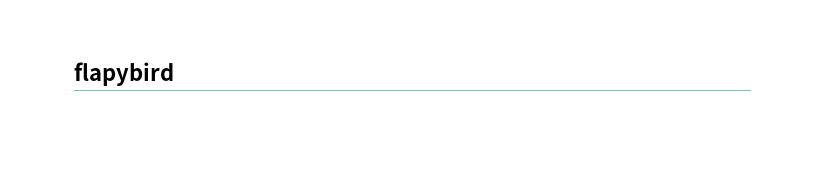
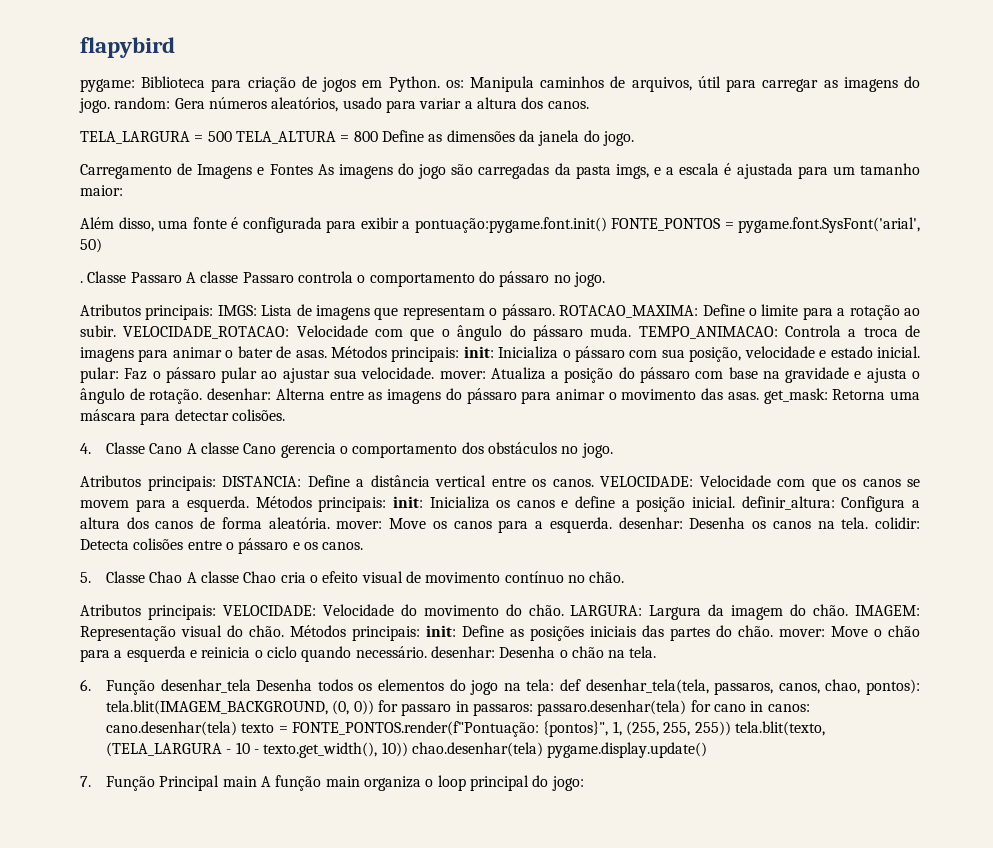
+ pygame: Biblioteca para criação de jogos em Python. os: Manipula caminhos de arquivos, útil para carregar as imagens do jogo. random: Gera números aleatórios, usado para variar a altura dos canos.
+ TELA_LARGURA = 500 TELA_ALTURA = 800 Define as dimensões da janela do jogo.
+ Carregamento de Imagens e Fontes As imagens do jogo são carregadas da pasta imgs, e a escala é ajustada para um tamanho maior:
+ Além disso, uma fonte é configurada para exibir a pontuação:pygame.font.init() FONTE_PONTOS = pygame.font.SysFont('arial', 50)
+ . Classe Passaro A classe Passaro controla o comportamento do pássaro no jogo.
+ Atributos principais: IMGS: Lista de imagens que representam o pássaro. ROTACAO_MAXIMA: Define o limite para a rotação ao subir. VELOCIDADE_ROTACAO: Velocidade com que o ângulo do pássaro muda. TEMPO_ANIMACAO: Controla a troca de imagens para animar o bater de asas. Métodos principais: init: Inicializa o pássaro com sua posição, velocidade e estado inicial. pular: Faz o pássaro pular ao ajustar sua velocidade. mover: Atualiza a posição do pássaro com base na gravidade e ajusta o ângulo de rotação. desenhar: Alterna entre as imagens do pássaro para animar o movimento das asas. get_mask: Retorna uma máscara para detectar colisões.
+ 4. Classe Cano A classe Cano gerencia o comportamento dos obstáculos no jogo.
+ Atributos principais: DISTANCIA: Define a distância vertical entre os canos. VELOCIDADE: Velocidade com que os canos se movem para a esquerda. Métodos principais: init: Inicializa os canos e define a posição inicial. definir_altura: Configura a altura dos canos de forma aleatória. mover: Move os canos para a esquerda. desenhar: Desenha os canos na tela. colidir: Detecta colisões entre o pássaro e os canos.
+ 5. Classe Chao A classe Chao cria o efeito visual de movimento contínuo no chão.
+ Atributos principais: VELOCIDADE: Velocidade do movimento do chão. LARGURA: Largura da imagem do chão. IMAGEM: Representação visual do chão. Métodos principais: init: Define as posições iniciais das partes do chão. mover: Move o chão para a esquerda e reinicia o ciclo quando necessário. desenhar: Desenha o chão na tela.
+ 6. Função desenhar_tela Desenha todos os elementos do jogo na tela: def desenhar_tela(tela, passaros, canos, chao, pontos): tela.blit(IMAGEM_BACKGROUND, (0, 0)) for passaro in passaros: passaro.desenhar(tela) for cano in canos: cano.desenhar(tela) texto = FONTE_PONTOS.render(f"Pontuação: {pontos}", 1, (255, 255, 255)) tela.blit(texto, (TELA_LARGURA - 10 - texto.get_width(), 10)) chao.desenhar(tela) pygame.display.update()
+ 7. Função Principal main A função main organiza o loop principal do jogo:

